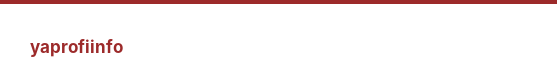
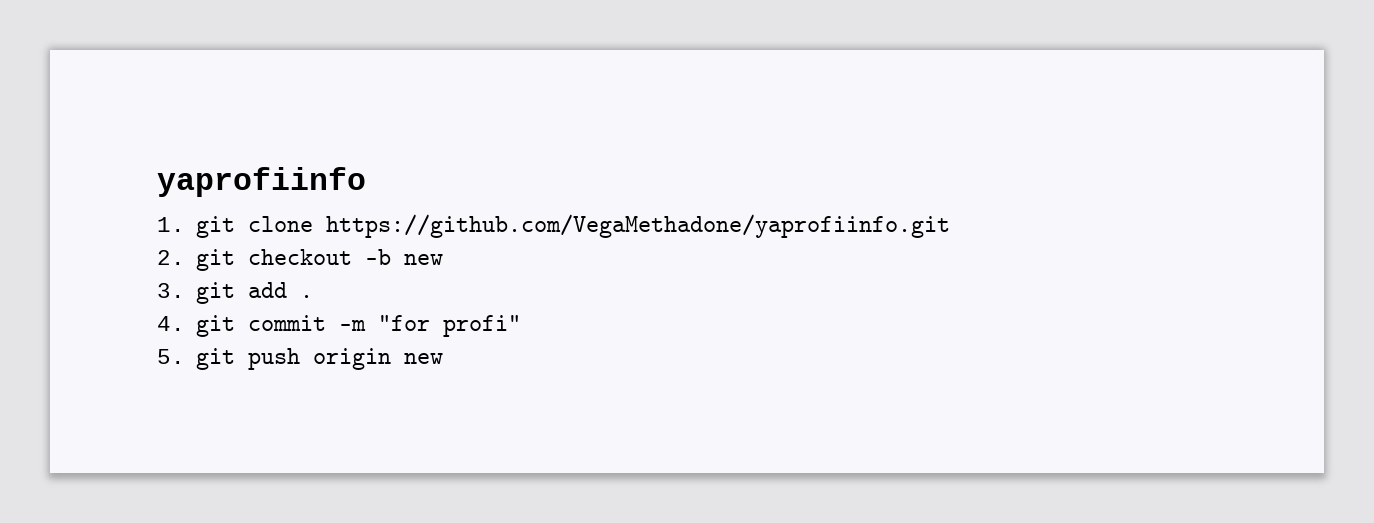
+ 1. git clone https://github.com/VegaMethadone/yaprofiinfo.git
+ 2. git checkout -b new
+ 3. git add .
+ 4. git commit -m "for profi"
+ 5. git push origin new

